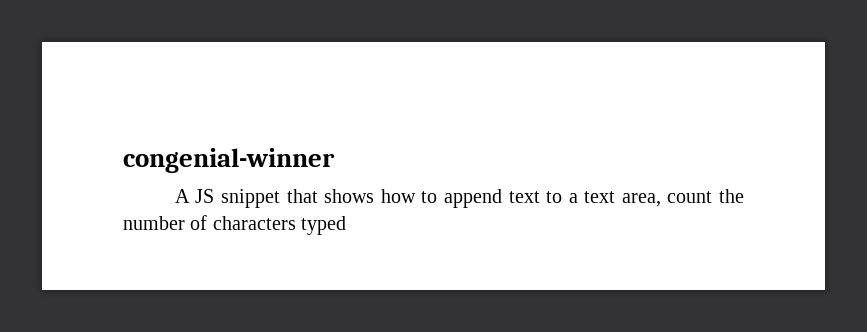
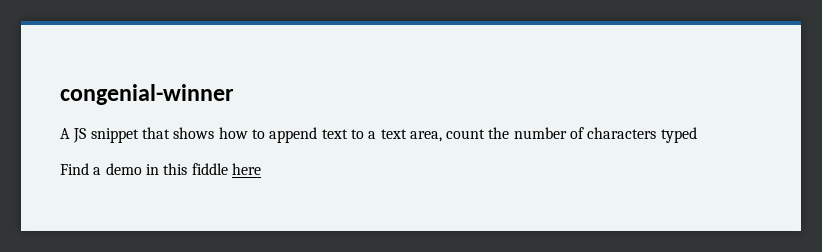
+ Find a demo in this fiddle here

